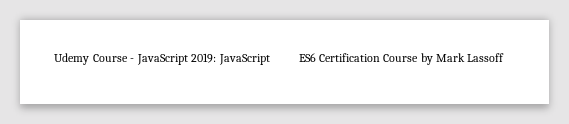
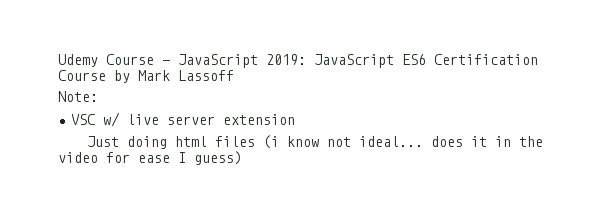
+ Note:
+ VSC w/ live server extension
+ Just doing html files (i know not ideal... does it in the video for ease I guess)

